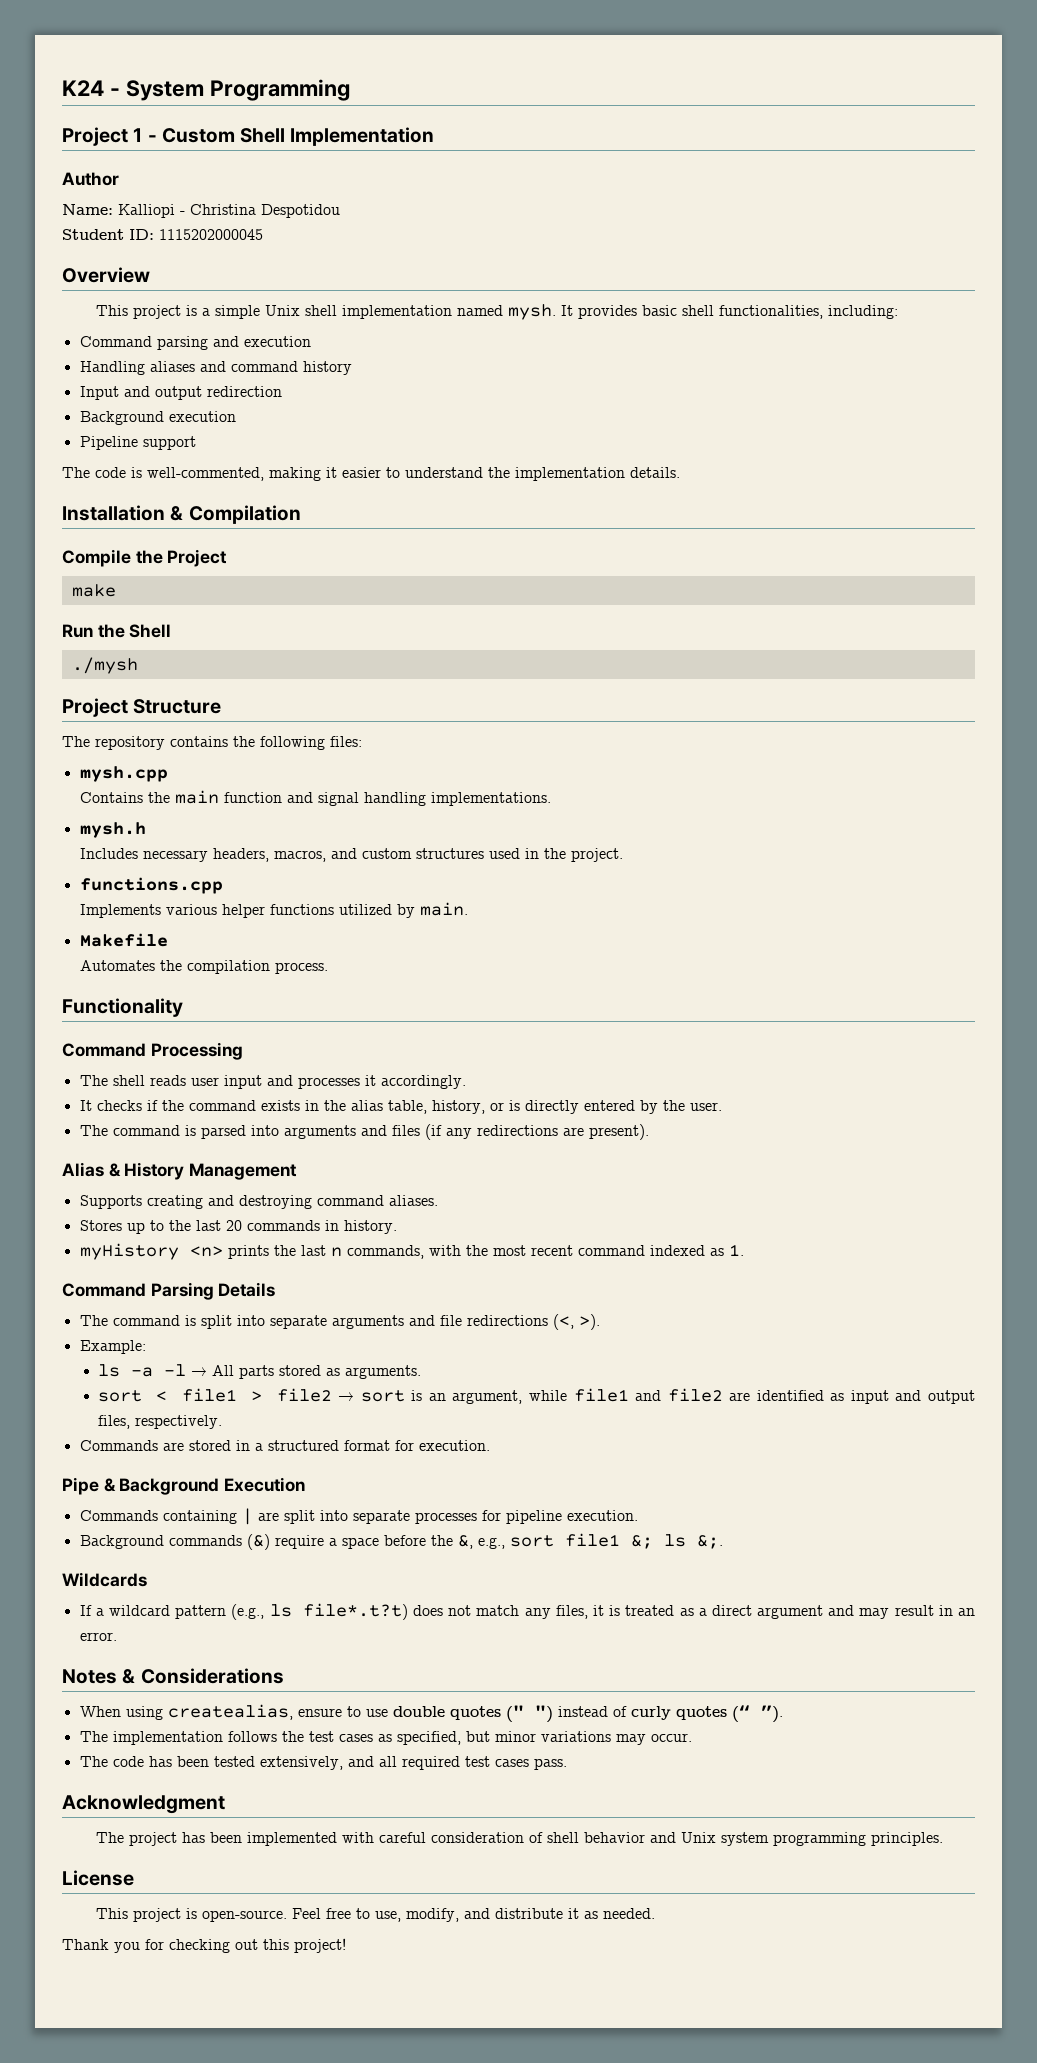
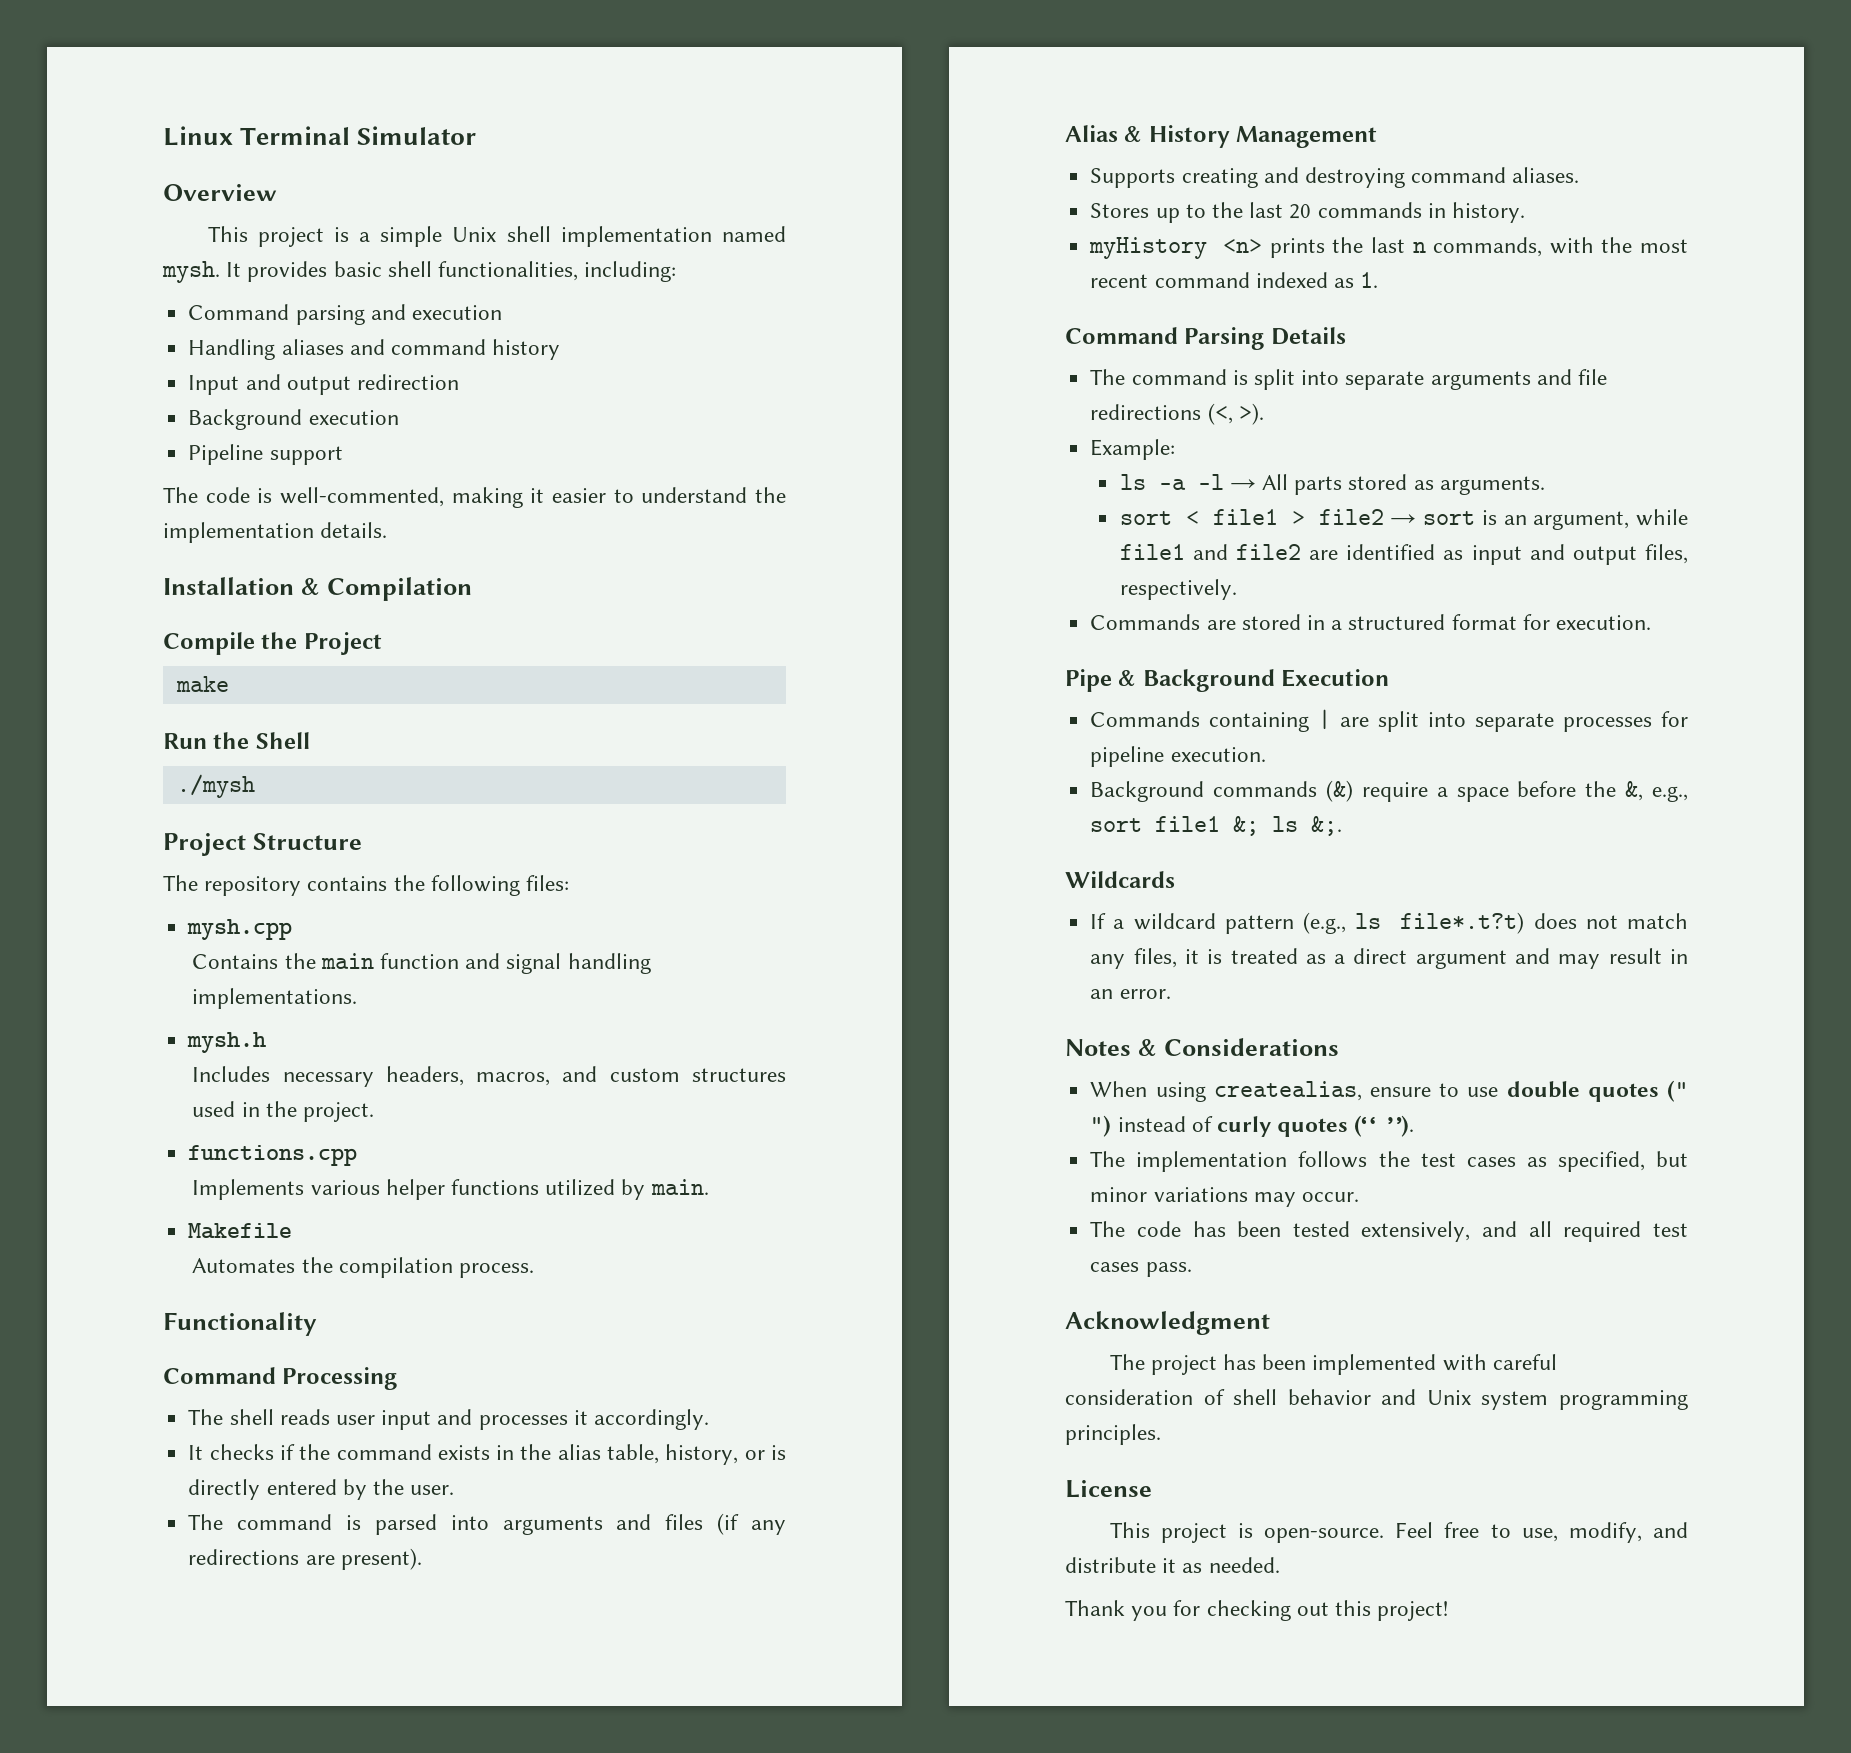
- K24 - System Programming
- Project 1 - Custom Shell Implementation
- Author
- Name: Kalliopi - Christina Despotidou
- Student ID: 1115202000045
+ Linux Terminal Simulator

